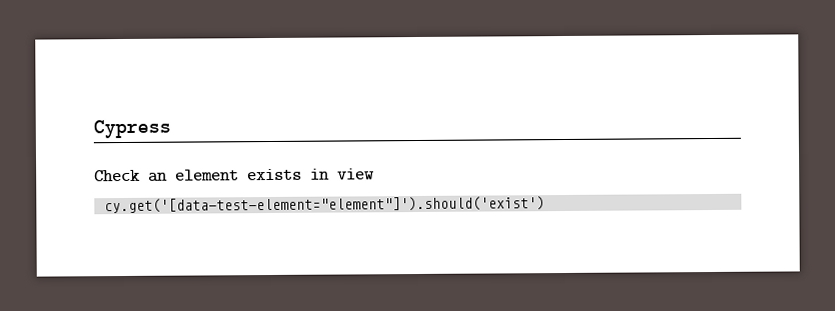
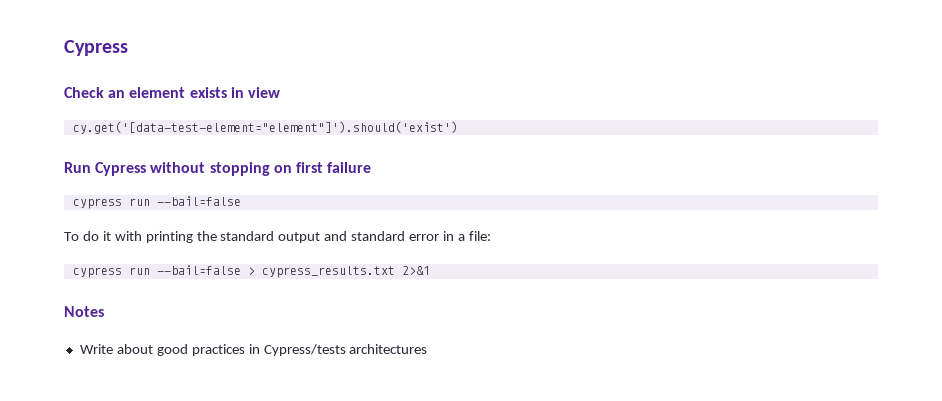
+ Run Cypress without stopping on first failure
+ cypress run --bail=false
+ To do it with printing the standard output and standard error in a file:
+ cypress run --bail=false > cypress_results.txt 2>&1
+ Notes
+ Write about good practices in Cypress/tests architectures

